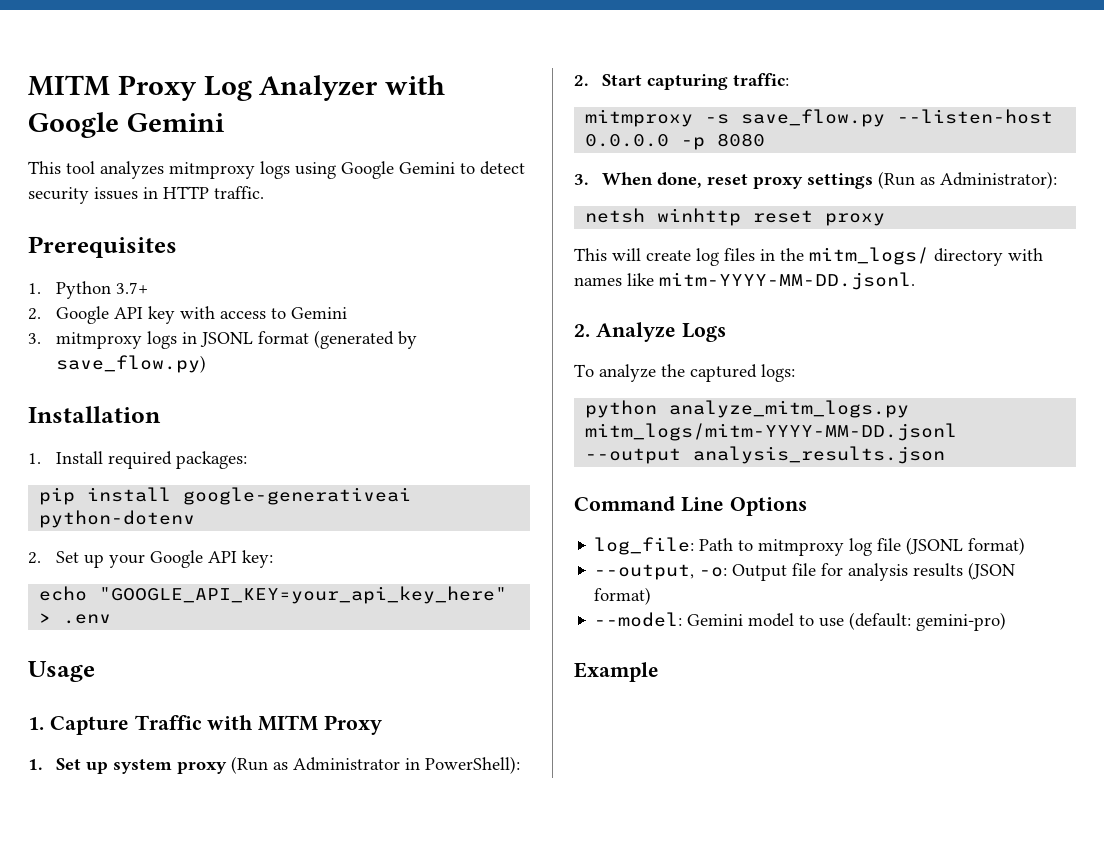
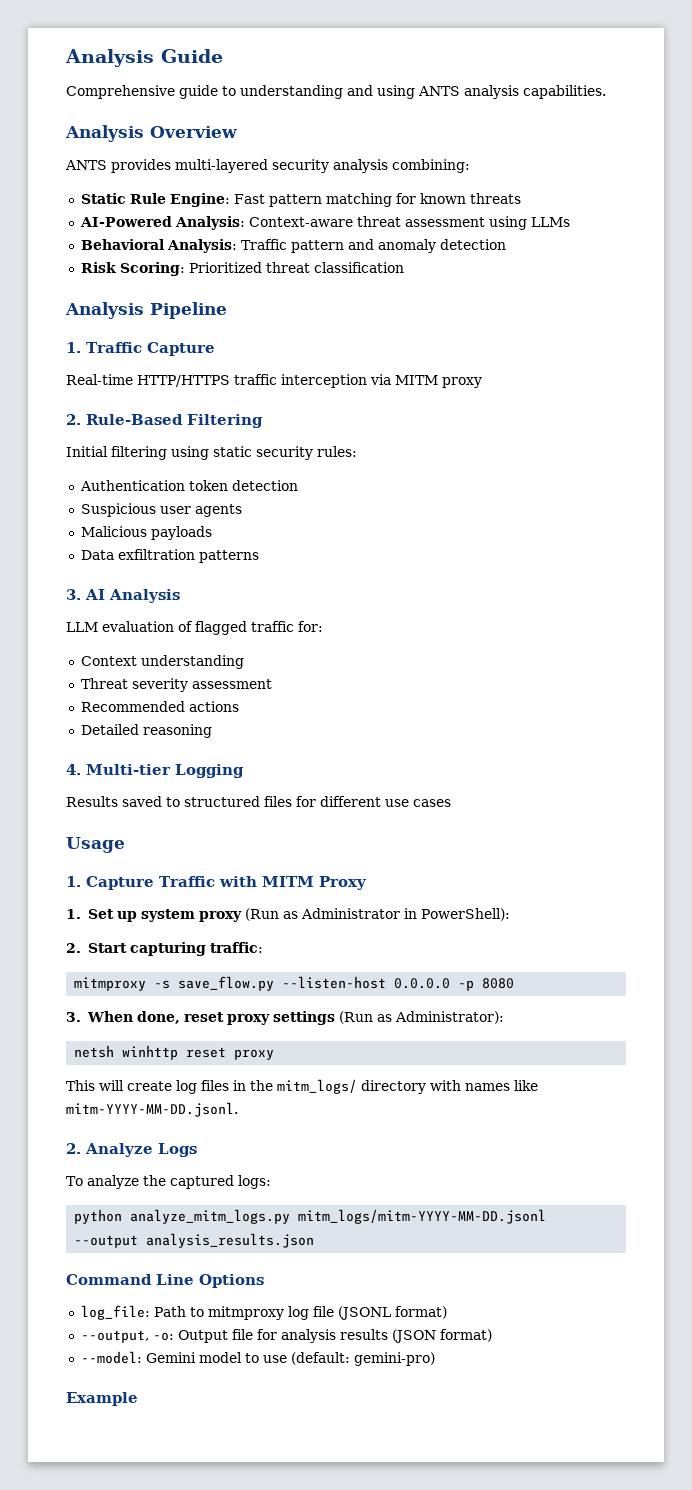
- MITM Proxy Log Analyzer with Google Gemini
- This tool analyzes mitmproxy logs using Google Gemini to detect security issues in HTTP traffic.
- Prerequisites
- 1. Python 3.7+
- 2. Google API key with access to Gemini
- 3. mitmproxy logs in JSONL format (generated by save_flow.py)
- Installation
- 1. Install required packages:
- pip install google-generativeai python-dotenv
- 2. Set up your Google API key:
- echo "GOOGLE_API_KEY=your_api_key_here" > .env
+ Analysis Guide
+ Comprehensive guide to understanding and using ANTS analysis capabilities.
+ Analysis Overview
+ ANTS provides multi-layered security analysis combining:
+ Static Rule Engine: Fast pattern matching for known threats
+ AI-Powered Analysis: Context-aware threat assessment using LLMs
+ Behavioral Analysis: Traffic pattern and anomaly detection
+ Risk Scoring: Prioritized threat classification
+ Analysis Pipeline
+ 1. Traffic Capture
+ Real-time HTTP/HTTPS traffic interception via MITM proxy
+ 2. Rule-Based Filtering
+ Initial filtering using static security rules:
+ Authentication token detection
+ Suspicious user agents
+ Malicious payloads
+ Data exfiltration patterns
+ 3. AI Analysis
+ LLM evaluation of flagged traffic for:
+ Context understanding
+ Threat severity assessment
+ Recommended actions
+ Detailed reasoning
+ 4. Multi-tier Logging
+ Results saved to structured files for different use cases

